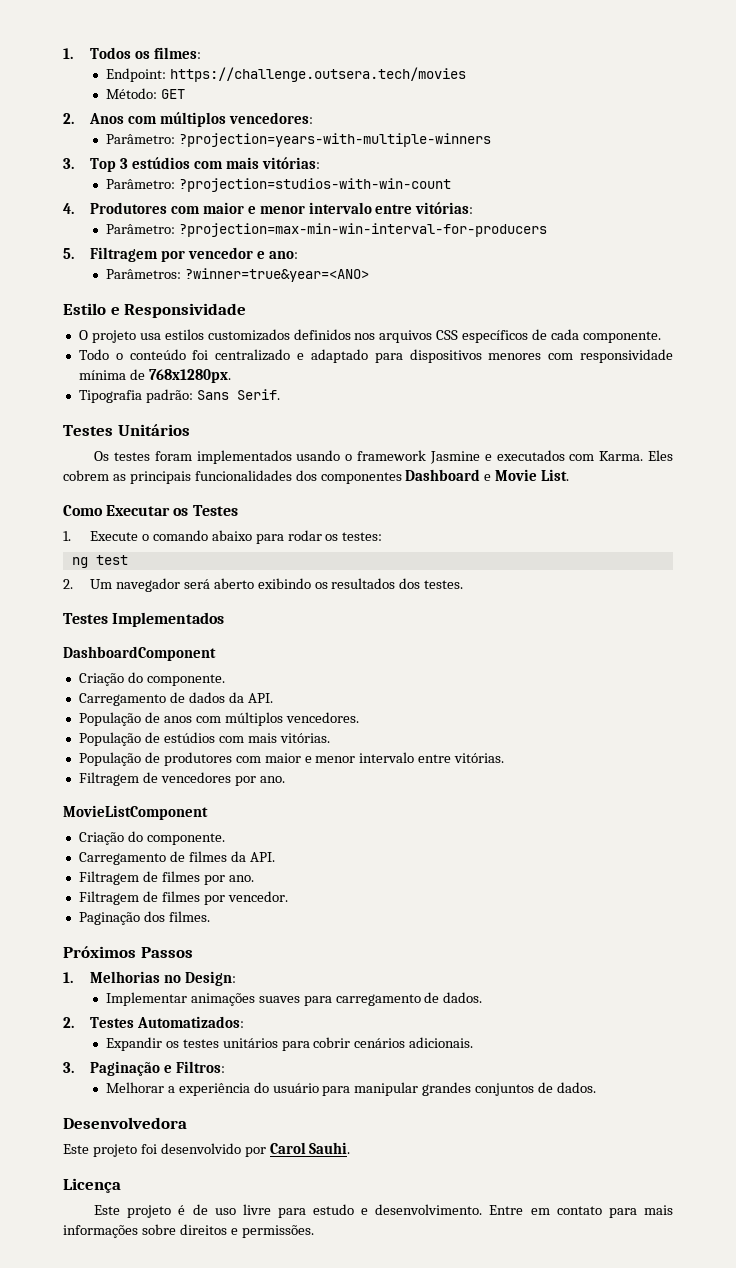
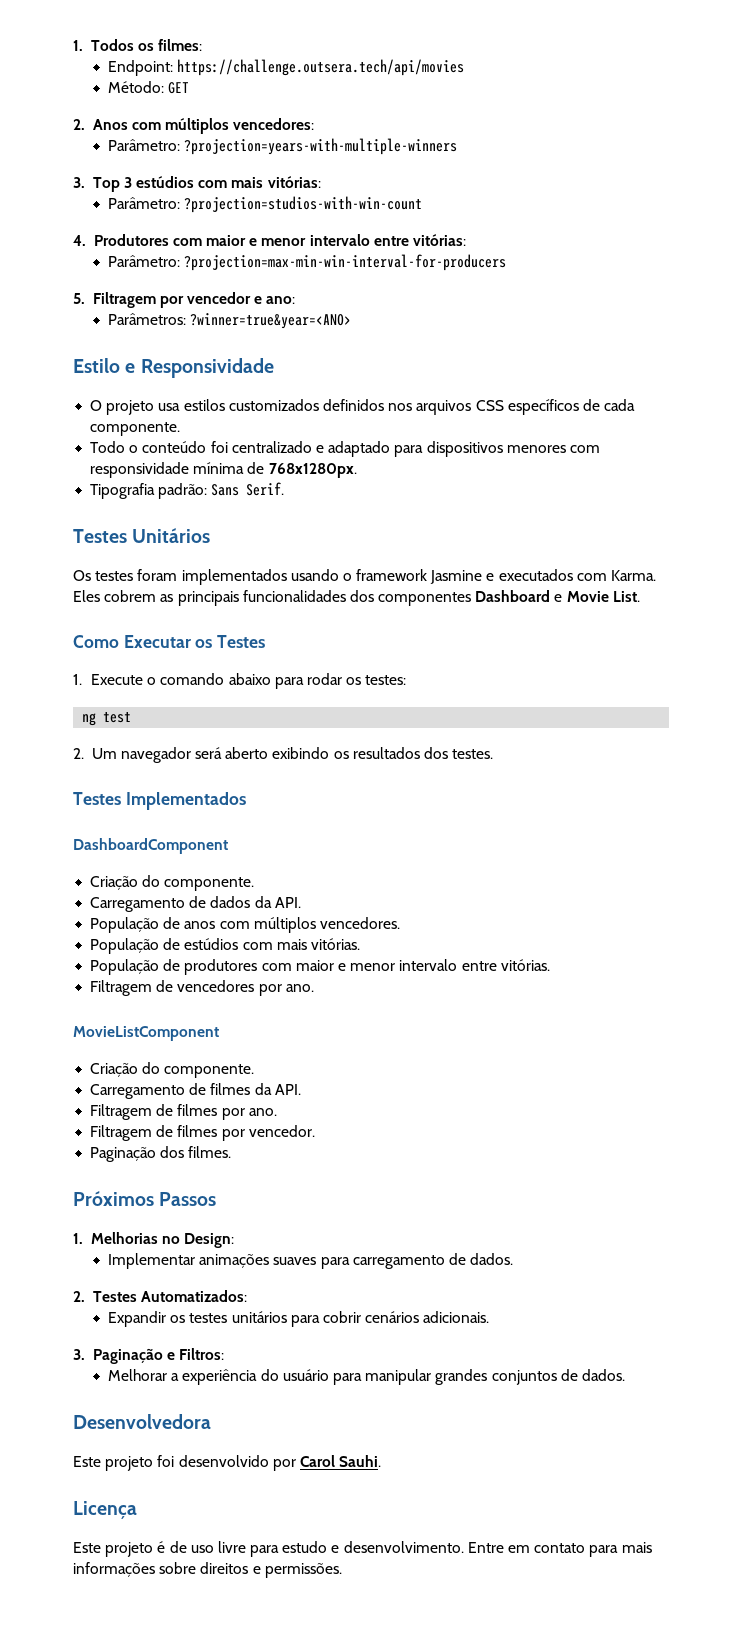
- Endpoint: https://challenge.outsera.tech/movies
+ Endpoint: https://challenge.outsera.tech/api/movies

